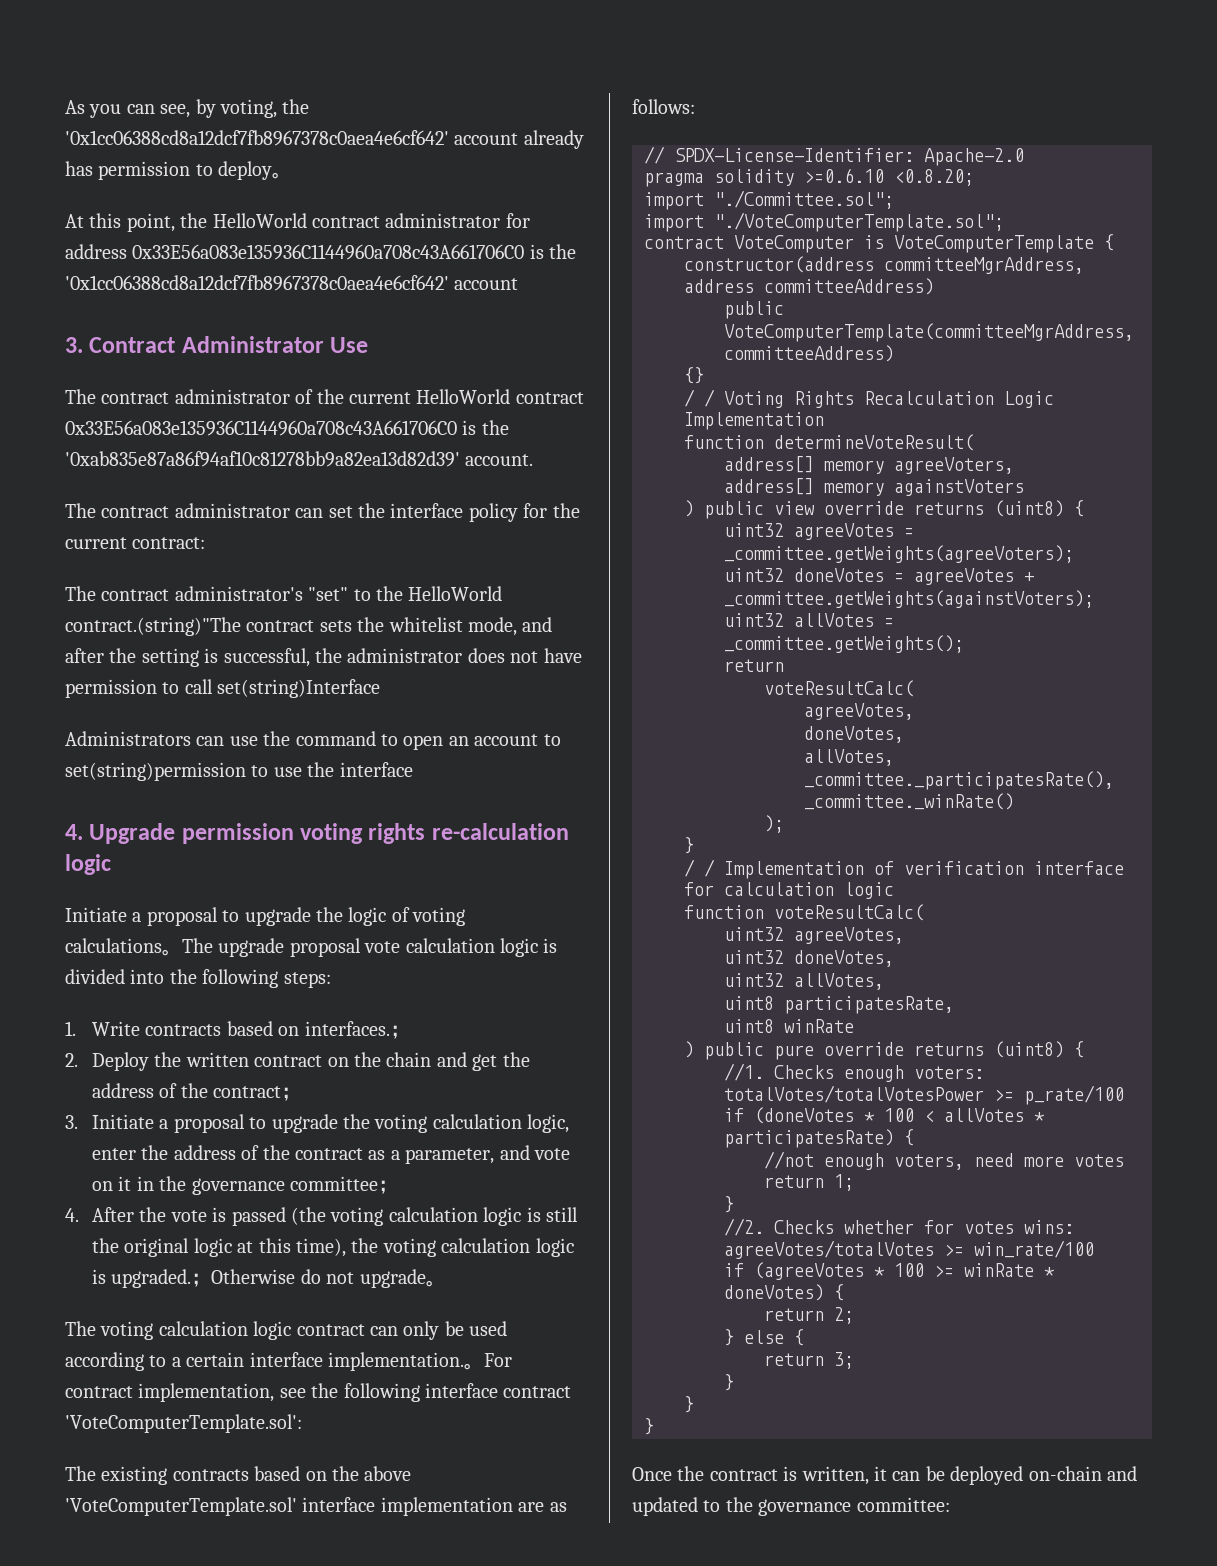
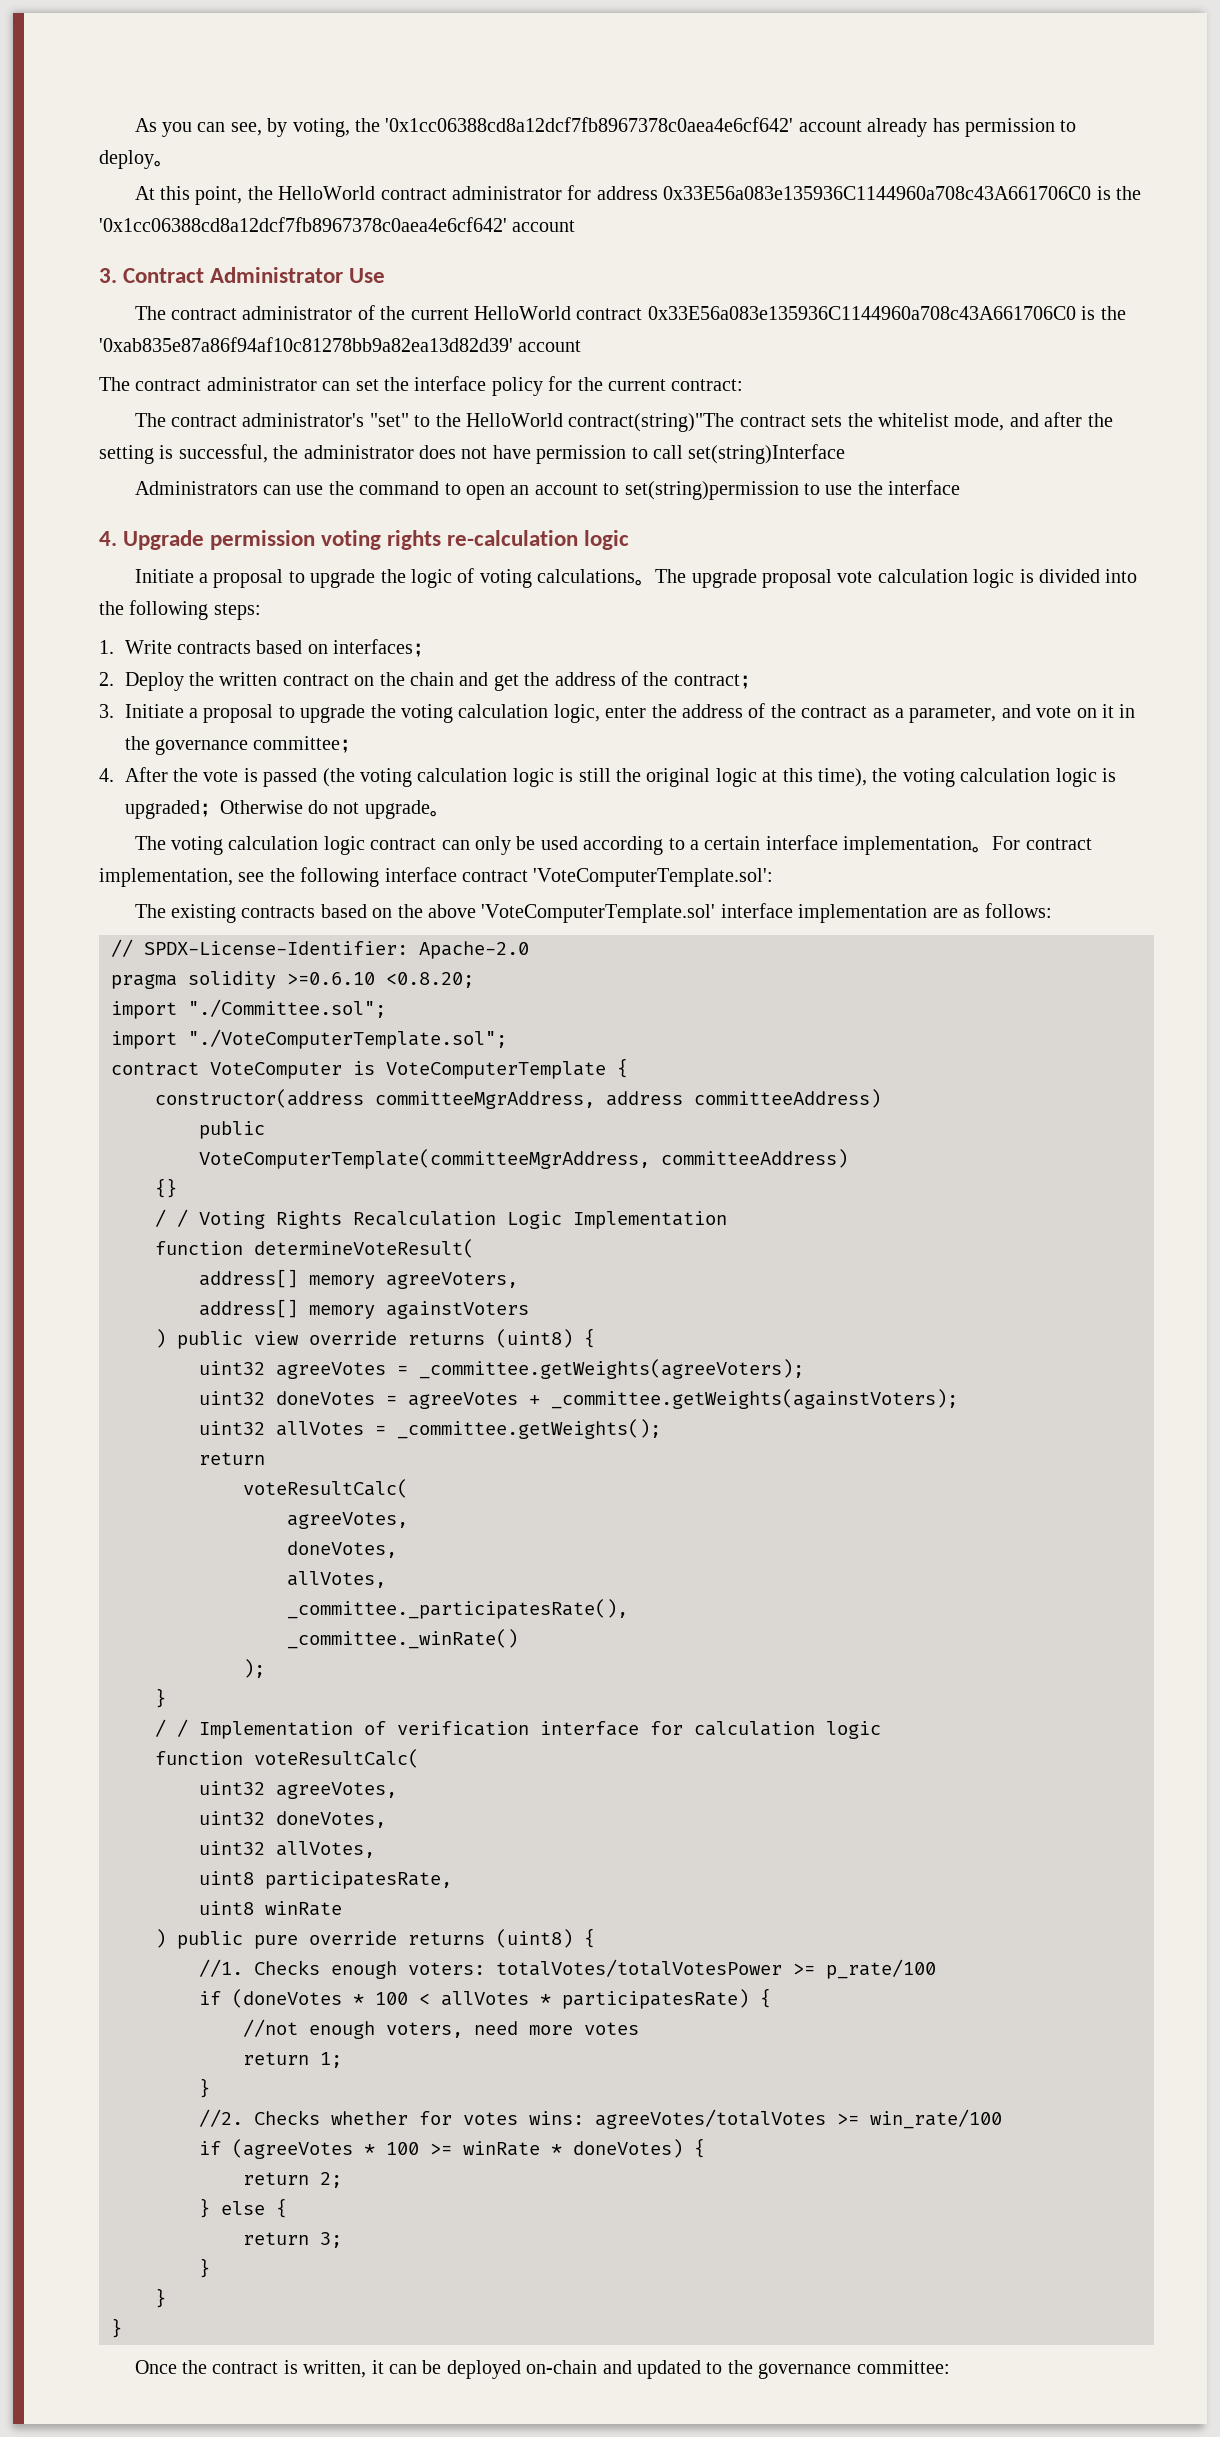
- The contract administrator of the current HelloWorld contract 0x33E56a083e135936C1144960a708c43A661706C0 is the '0xab835e87a86f94af10c81278bb9a82ea13d82d39' account.
+ The contract administrator of the current HelloWorld contract 0x33E56a083e135936C1144960a708c43A661706C0 is the '0xab835e87a86f94af10c81278bb9a82ea13d82d39' account
- The contract administrator's "set" to the HelloWorld contract.(string)"The contract sets the whitelist mode, and after the setting is successful, the administrator does not have permission to call set(string)Interface
+ The contract administrator's "set" to the HelloWorld contract(string)"The contract sets the whitelist mode, and after the setting is successful, the administrator does not have permission to call set(string)Interface
- 1. Write contracts based on interfaces.；
+ 1. Write contracts based on interfaces；
- 4. After the vote is passed (the voting calculation logic is still the original logic at this time), the voting calculation logic is upgraded.；Otherwise do not upgrade。
+ 4. After the vote is passed (the voting calculation logic is still the original logic at this time), the voting calculation logic is upgraded；Otherwise do not upgrade。
- The voting calculation logic contract can only be used according to a certain interface implementation.。
+ The voting calculation logic contract can only be used according to a certain interface implementation。

